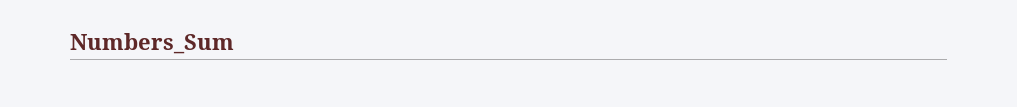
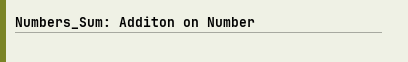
- Numbers_Sum
+ Numbers_Sum: Additon on Number

